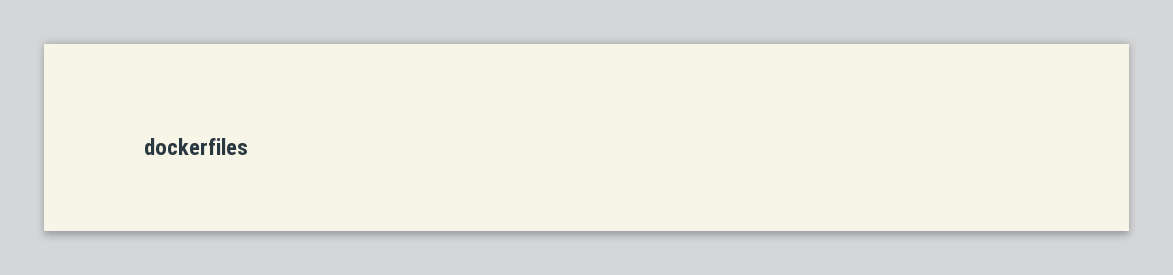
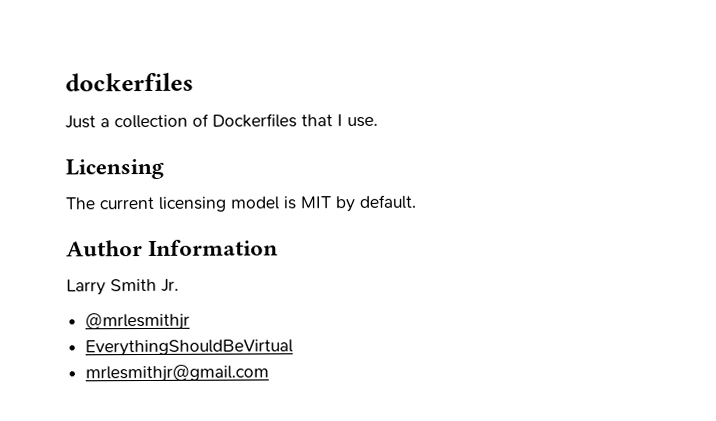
+ Just a collection of Dockerfiles that I use.
+ Licensing
+ The current licensing model is MIT by default.
+ Author Information
+ Larry Smith Jr.
+ @mrlesmithjr
+ EverythingShouldBeVirtual
+ mrlesmithjr@gmail.com

